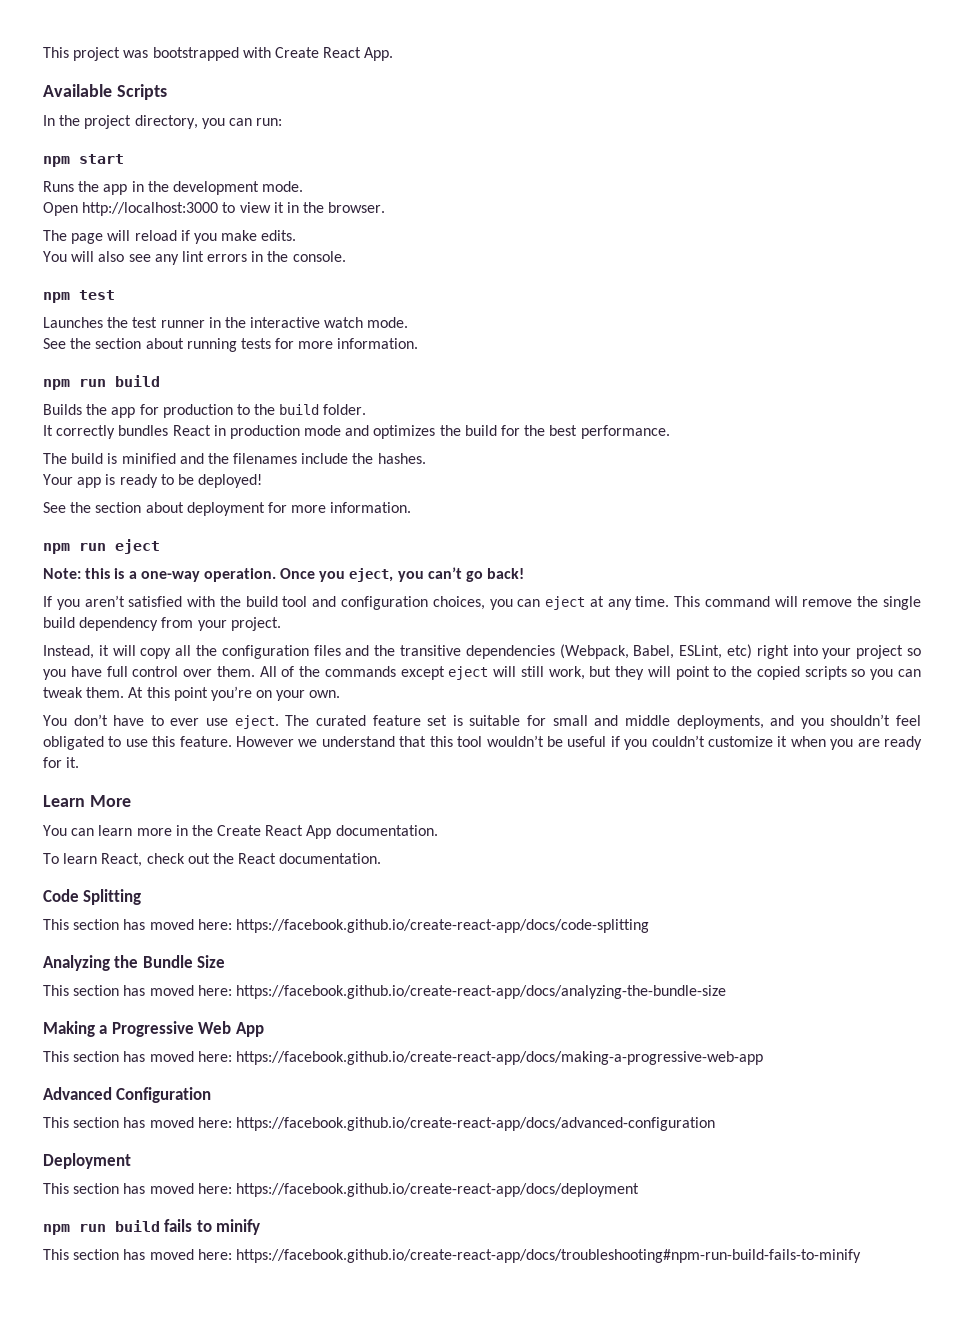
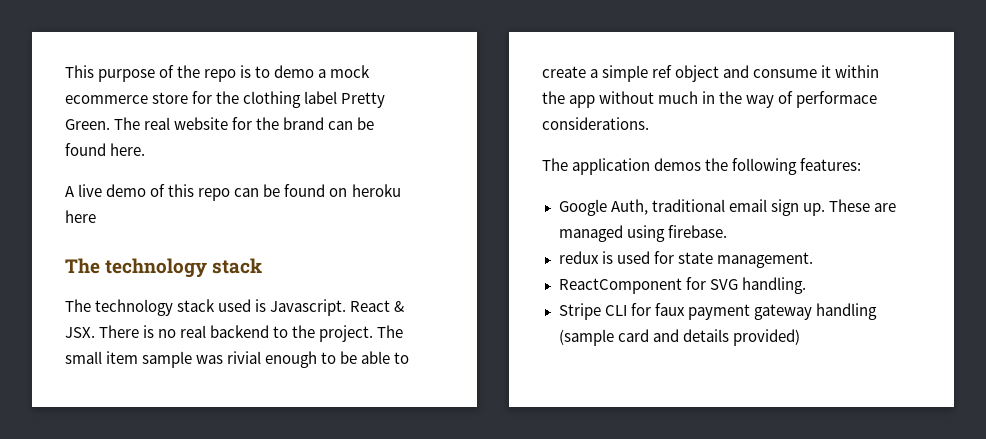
- This project was bootstrapped with Create React App.
- Available Scripts
- In the project directory, you can run:
- npm start
- Runs the app in the development mode.
- Open http://localhost:3000 to view it in the browser.
- The page will reload if you make edits.
- You will also see any lint errors in the console.
- npm test
- Launches the test runner in the interactive watch mode.
- See the section about running tests for more information.
- npm run build
- Builds the app for production to the build folder.
- It correctly bundles React in production mode and optimizes the build for the best performance.
- The build is minified and the filenames include the hashes.
- Your app is ready to be deployed!
- See the section about deployment for more information.
- npm run eject
- Note: this is a one-way operation. Once you eject, you can’t go back!
- If you aren’t satisfied with the build tool and configuration choices, you can eject at any time. This command will remove the single build dependency from your project.
- Instead, it will copy all the configuration files and the transitive dependencies (Webpack, Babel, ESLint, etc) right into your project so you have full control over them. All of the commands except eject will still work, but they will point to the copied scripts so you can tweak them. At this point you’re on your own.
- You don’t have to ever use eject. The curated feature set is suitable for small and middle deployments, and you shouldn’t feel obligated to use this feature. However we understand that this tool wouldn’t be useful if you couldn’t customize it when you are ready for it.
- Learn More
- You can learn more in the Create React App documentation.
- To learn React, check out the React documentation.
- Code Splitting
- This section has moved here: https://facebook.github.io/create-react-app/docs/code-splitting
- Analyzing the Bundle Size
- This section has moved here: https://facebook.github.io/create-react-app/docs/analyzing-the-bundle-size
- Making a Progressive Web App
- This section has moved here: https://facebook.github.io/create-react-app/docs/making-a-progressive-web-app
- Advanced Configuration
- This section has moved here: https://facebook.github.io/create-react-app/docs/advanced-configuration
- Deployment
- This section has moved here: https://facebook.github.io/create-react-app/docs/deployment
- npm run build fails to minify
- This section has moved here: https://facebook.github.io/create-react-app/docs/troubleshooting#npm-run-build-fails-to-minify
+ This purpose of the repo is to demo a mock ecommerce store for the clothing label Pretty Green. The real website for the brand can be found here.
+ A live demo of this repo can be found on heroku here
+ The technology stack
+ The technology stack used is Javascript. React & JSX. There is no real backend to the project. The small item sample was rivial enough to be able to create a simple ref object and consume it within the app without much in the way of performace considerations.
+ The application demos the following features:
+ Google Auth, traditional email sign up. These are managed using firebase.
+ redux is used for state management.
+ ReactComponent for SVG handling.
+ Stripe CLI for faux payment gateway handling (sample card and details provided)

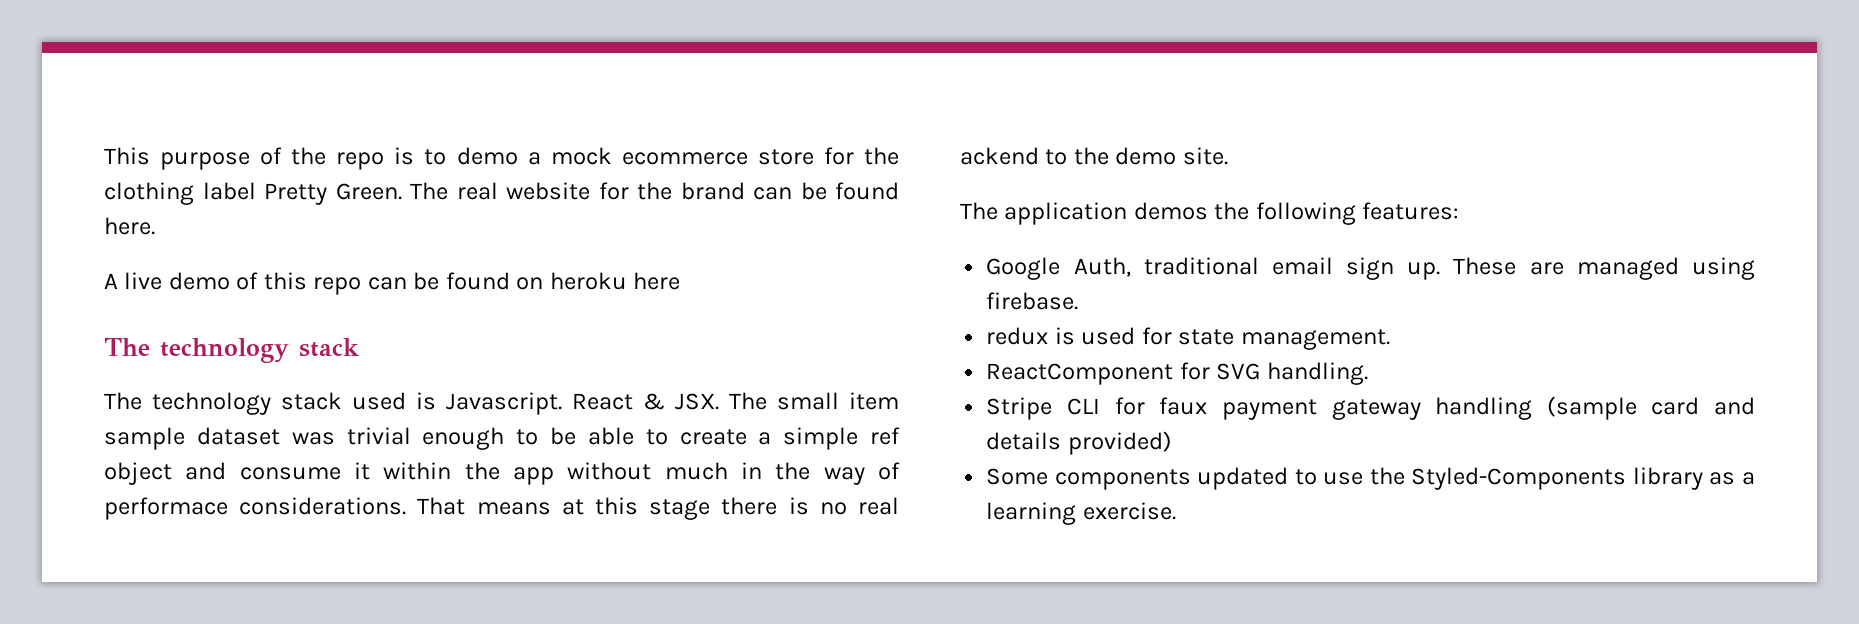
- React & JSX. There is no real backend to the project. The small item sample was rivial enough to be able to create a simple ref object and consume it within the app without much in the way of performace considerations.
+ React & JSX. The small item sample dataset was trivial enough to be able to create a simple ref object and consume it within the app without much in the way of performace considerations. That means at this stage there is no real ackend to the demo site.
+ Some components updated to use the Styled-Components library as a learning exercise.

